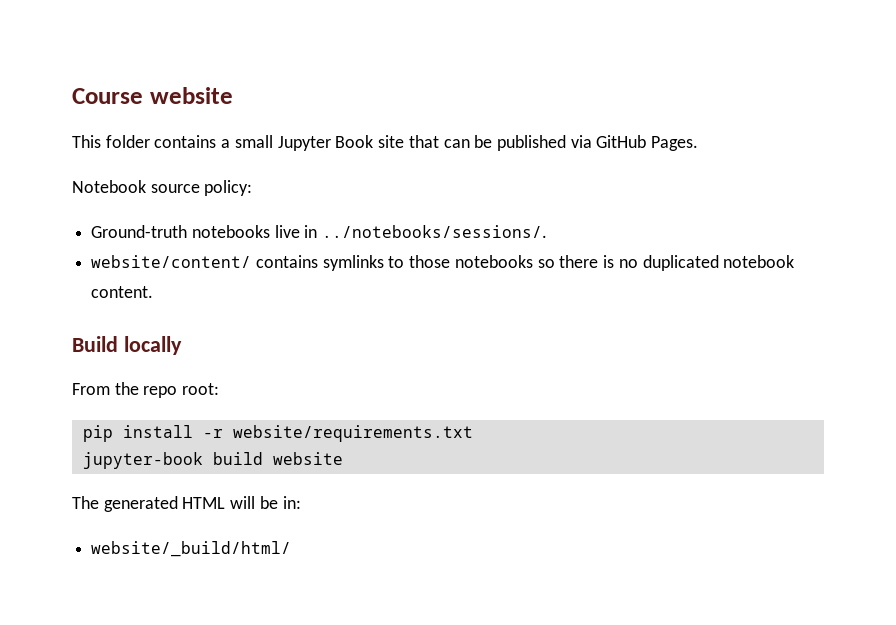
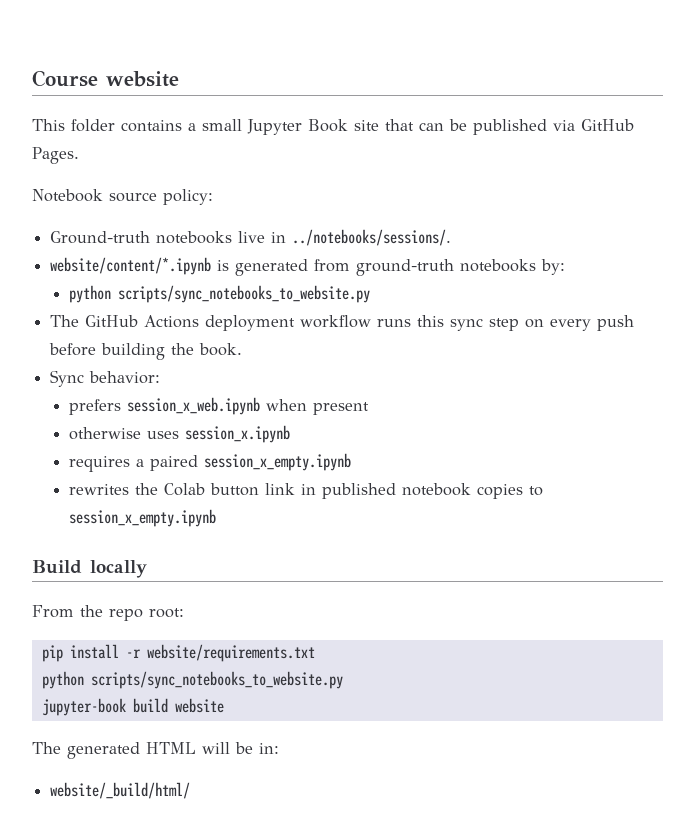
- website/content/ contains symlinks to those notebooks so there is no duplicated notebook content.
+ website/content/*.ipynb is generated from ground-truth notebooks by:
+ python scripts/sync_notebooks_to_website.py
+ The GitHub Actions deployment workflow runs this sync step on every push before building the book.
+ Sync behavior:
+ prefers session_x_web.ipynb when present
+ otherwise uses session_x.ipynb
+ requires a paired session_x_empty.ipynb
+ rewrites the Colab button link in published notebook copies to session_x_empty.ipynb
  pip install -r website/requirements.txt
+ python scripts/sync_notebooks_to_website.py

